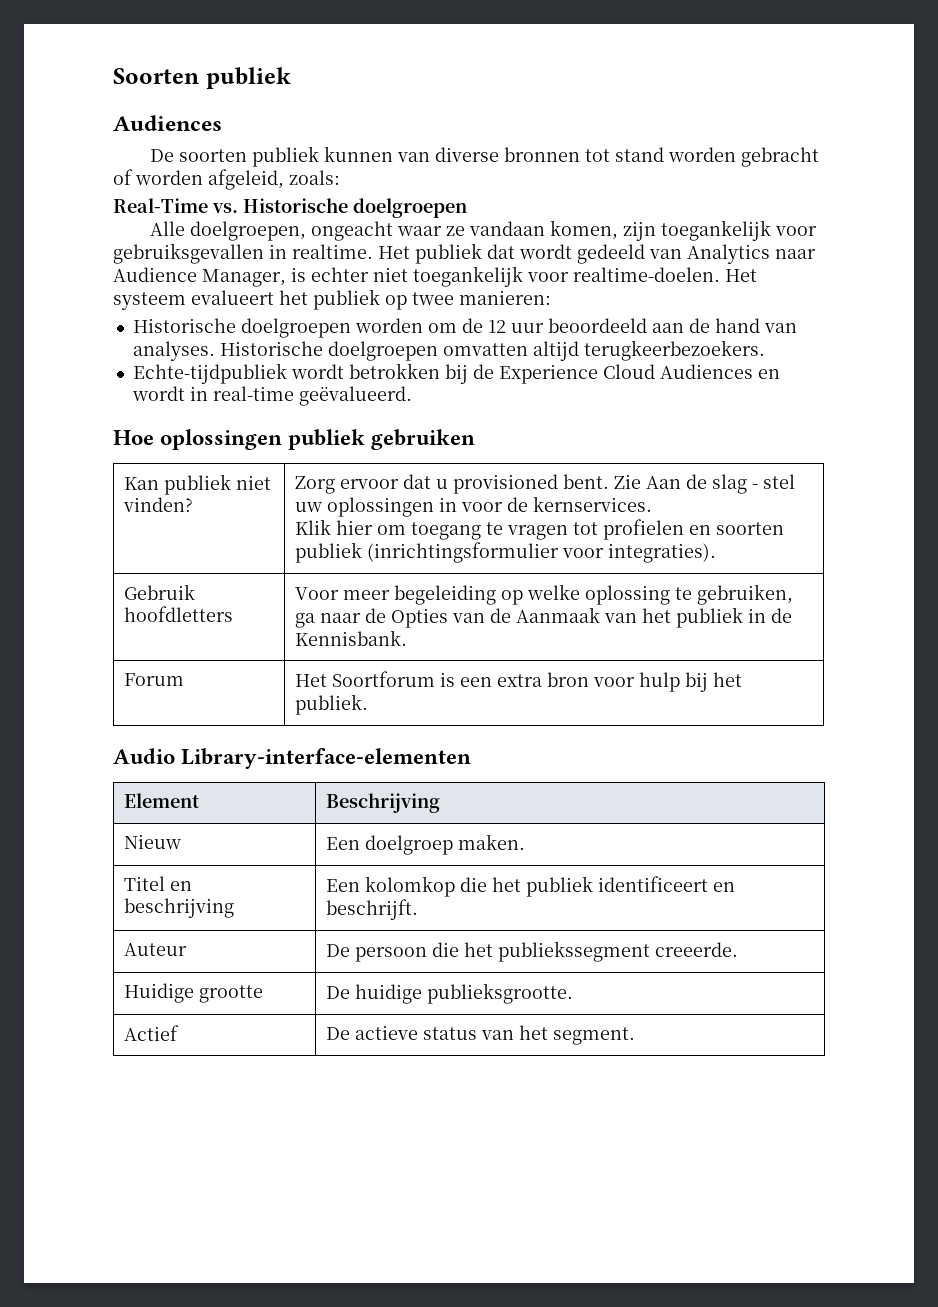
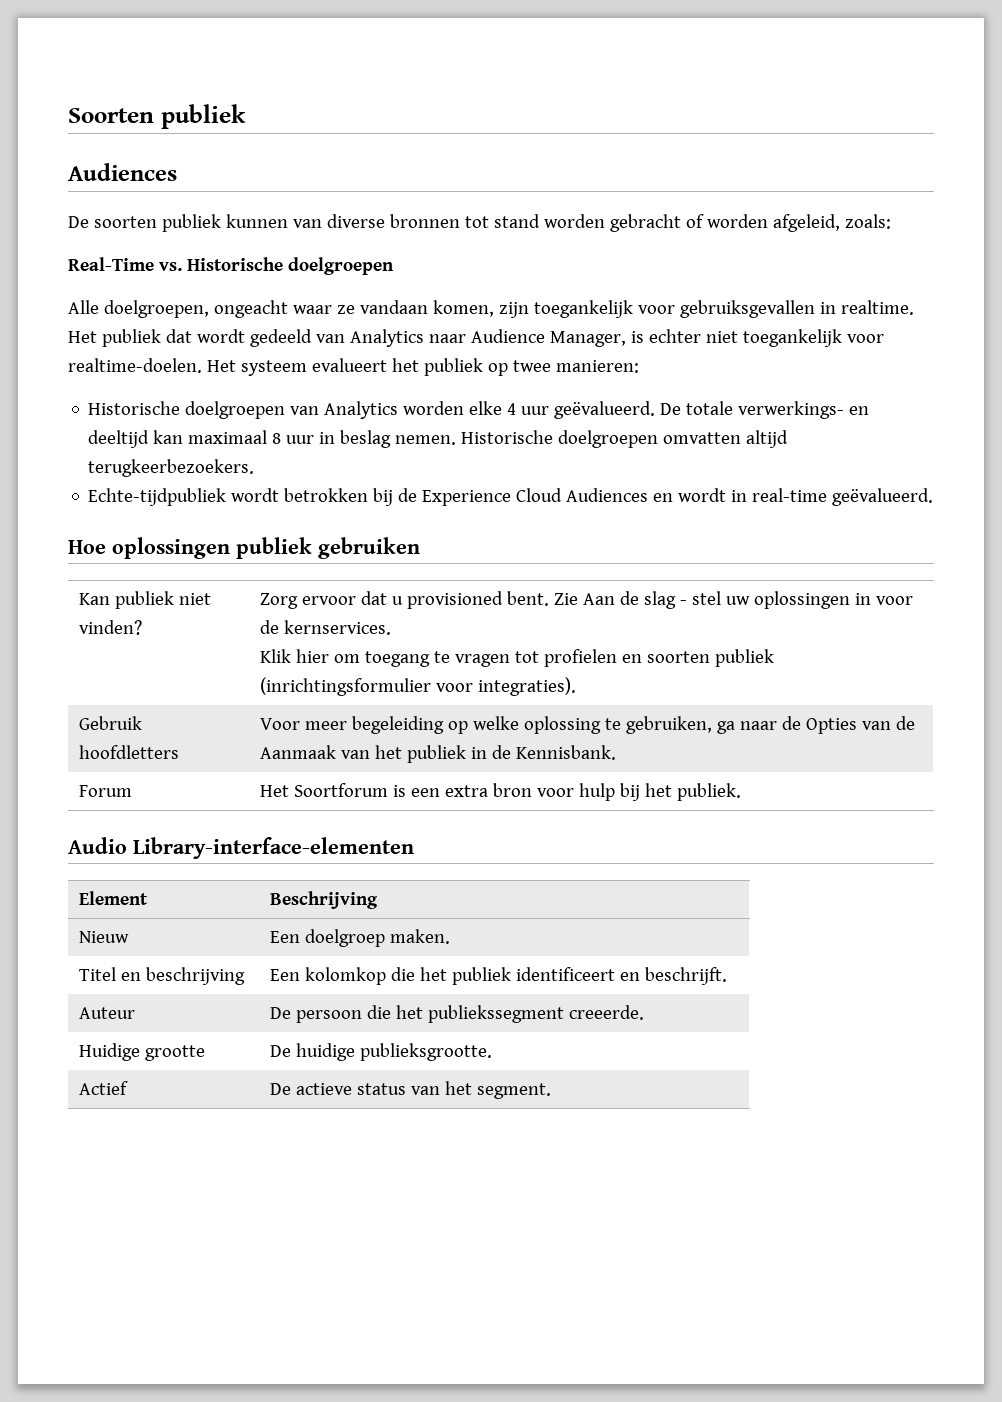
- Historische doelgroepen worden om de 12 uur beoordeeld aan de hand van analyses.
+ Historische doelgroepen van Analytics worden elke 4 uur geëvalueerd. De totale verwerkings- en deeltijd kan maximaal 8 uur in beslag nemen.

